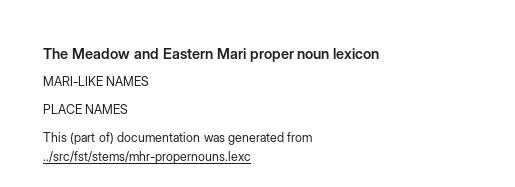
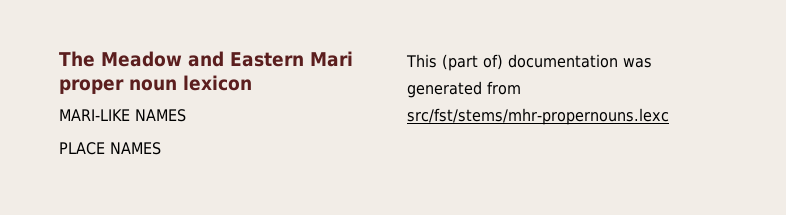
- This (part of) documentation was generated from ../src/fst/stems/mhr-propernouns.lexc
+ This (part of) documentation was generated from src/fst/stems/mhr-propernouns.lexc

